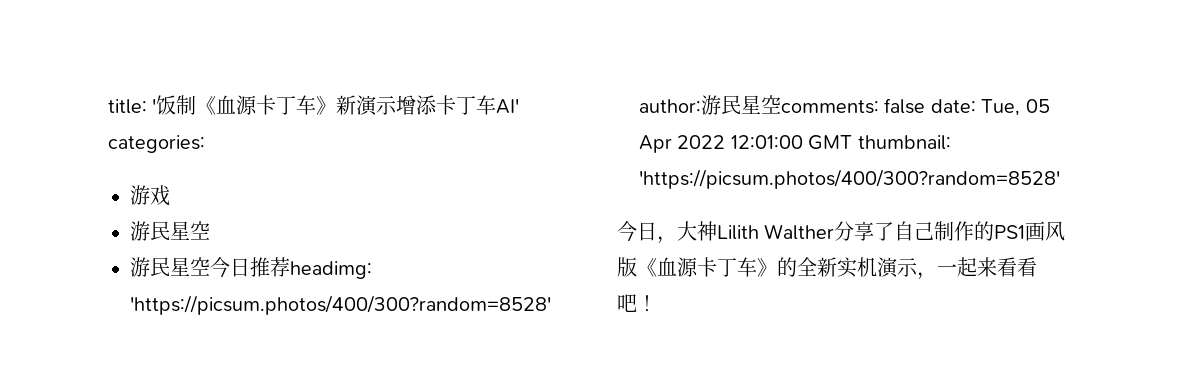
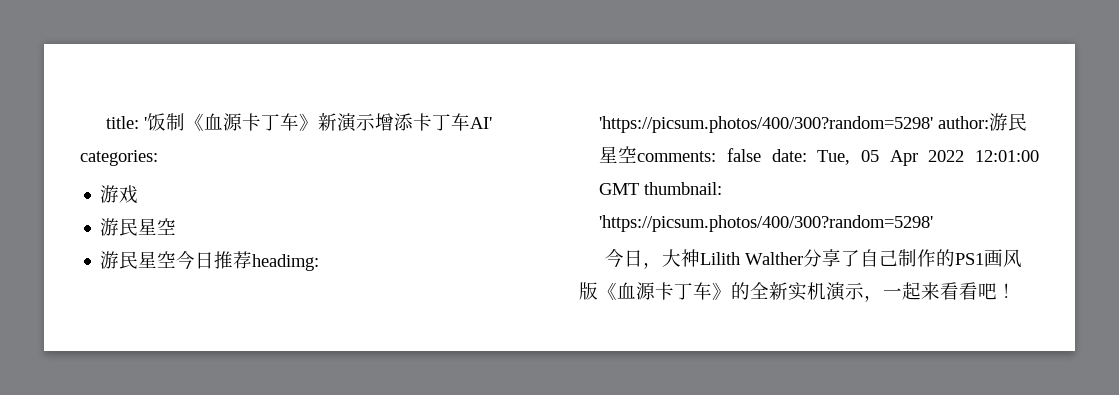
- 游民星空今日推荐headimg: 'https://picsum.photos/400/300?random=8528' author:游民星空comments: false date: Tue, 05 Apr 2022 12:01:00 GMT thumbnail: 'https://picsum.photos/400/300?random=8528'
+ 游民星空今日推荐headimg: 'https://picsum.photos/400/300?random=5298' author:游民星空comments: false date: Tue, 05 Apr 2022 12:01:00 GMT thumbnail: 'https://picsum.photos/400/300?random=5298'

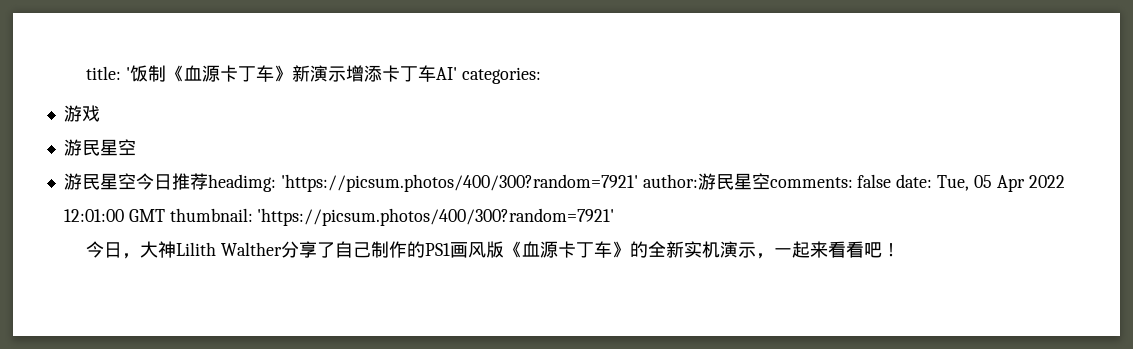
- 游民星空今日推荐headimg: 'https://picsum.photos/400/300?random=5298' author:游民星空comments: false date: Tue, 05 Apr 2022 12:01:00 GMT thumbnail: 'https://picsum.photos/400/300?random=5298'
+ 游民星空今日推荐headimg: 'https://picsum.photos/400/300?random=7921' author:游民星空comments: false date: Tue, 05 Apr 2022 12:01:00 GMT thumbnail: 'https://picsum.photos/400/300?random=7921'

